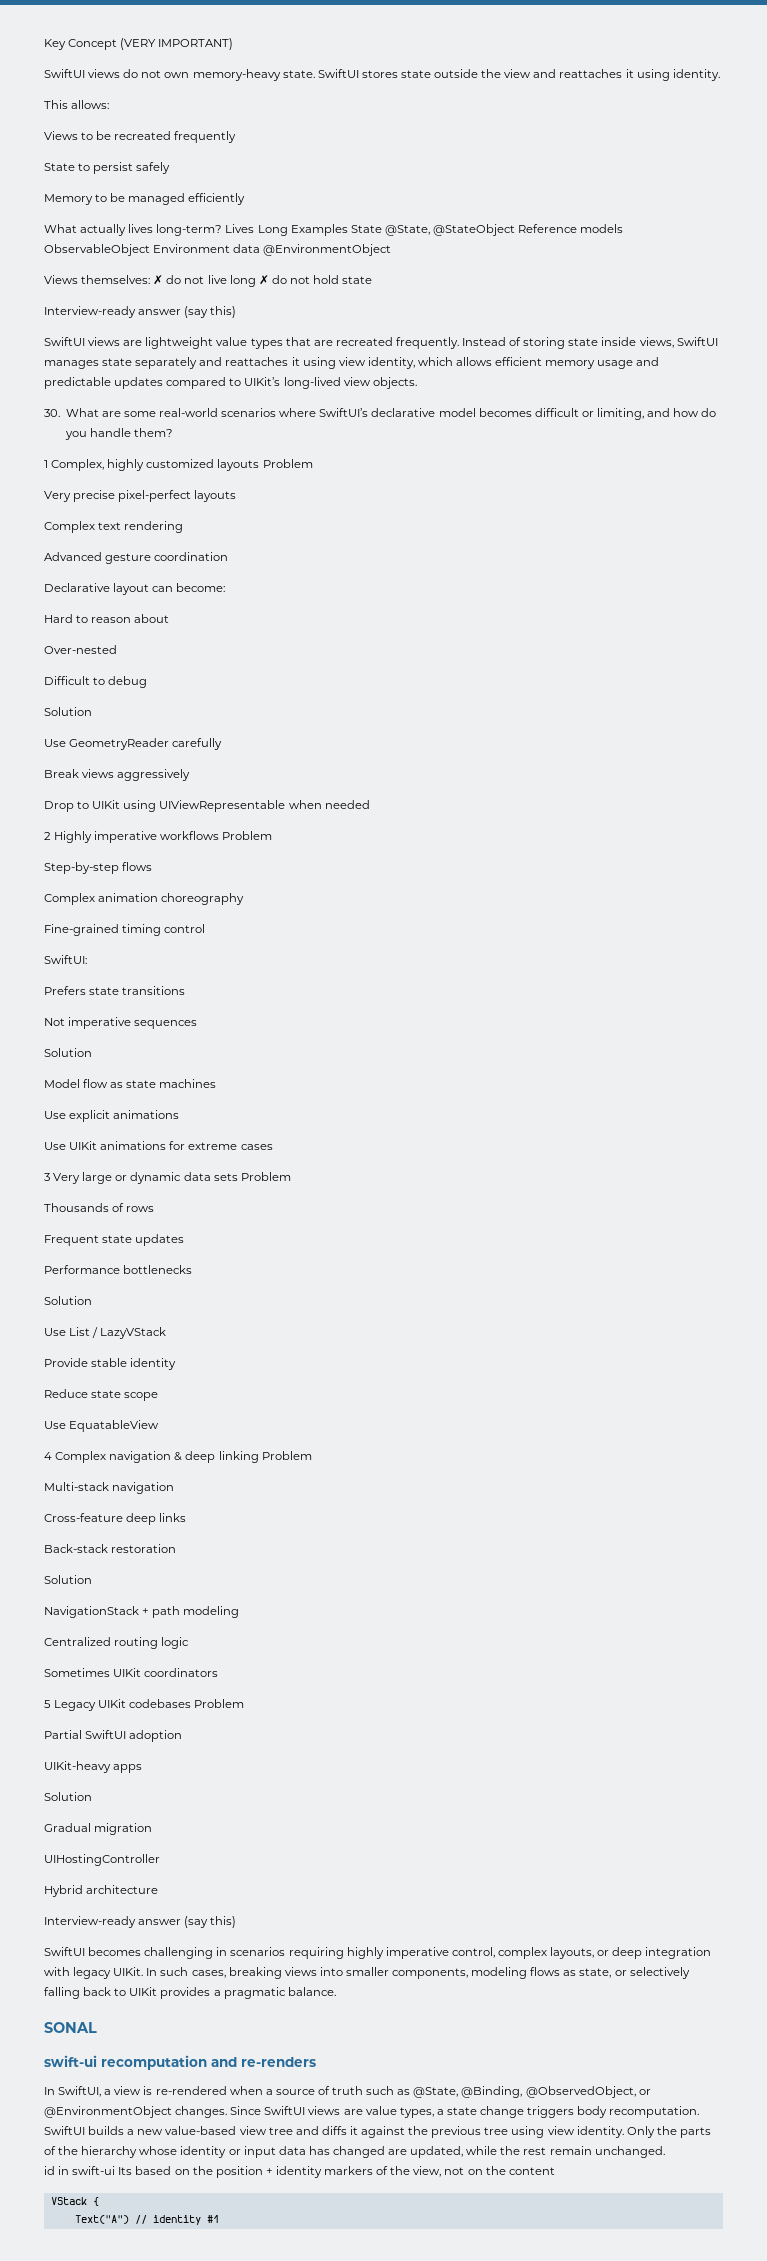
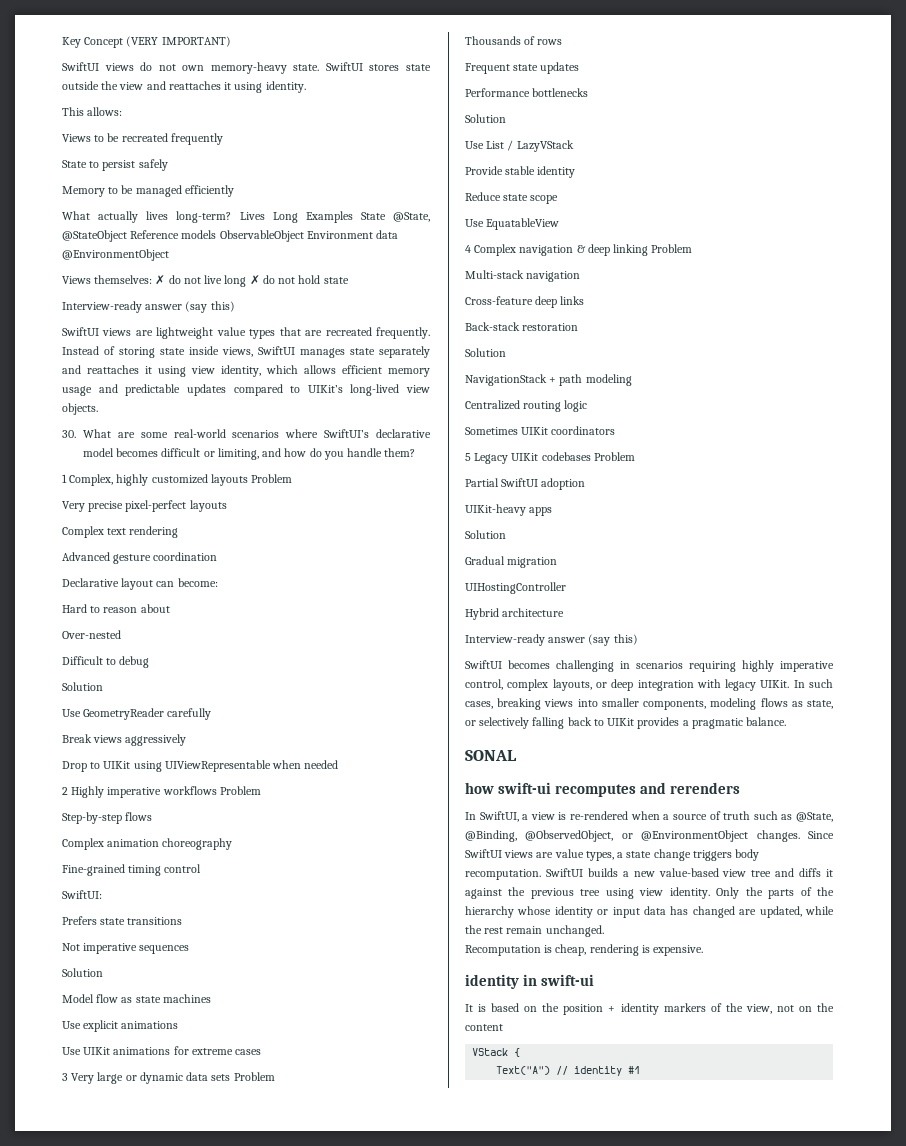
- swift-ui recomputation and re-renders
+ how swift-ui recomputes and rerenders
- id in swift-ui Its based on the position + identity markers of the view, not on the content
+ Recomputation is cheap, rendering is expensive.
+ identity in swift-ui
+ It is based on the position + identity markers of the view, not on the content

